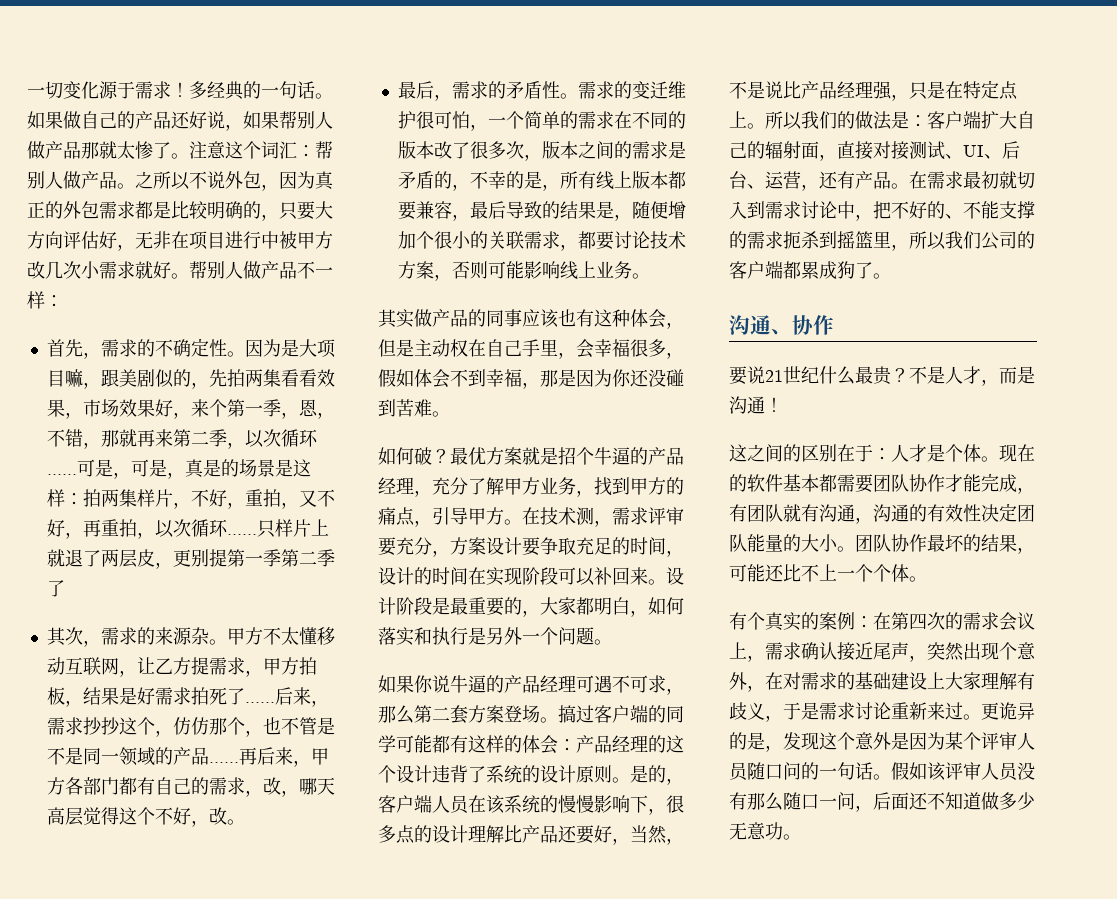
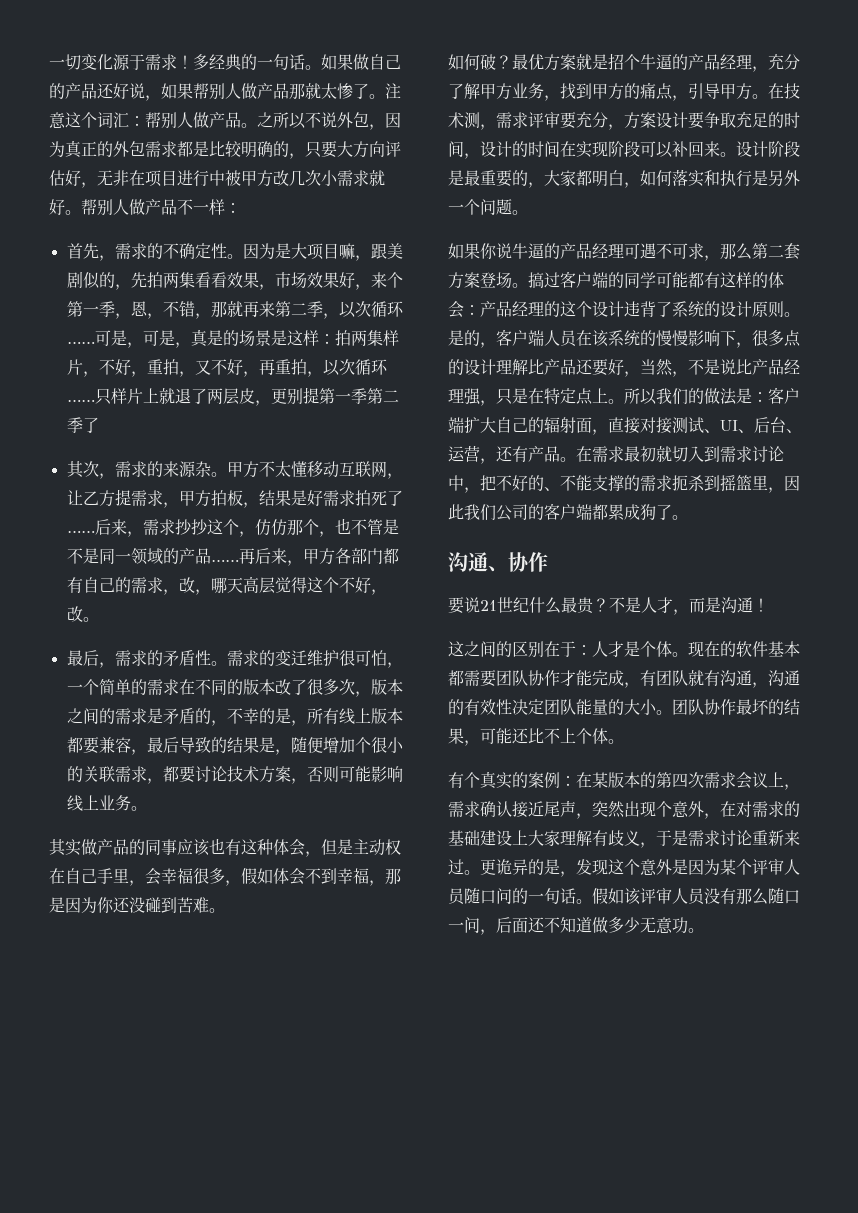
- 在需求最初就切入到需求讨论中，把不好的、不能支撑的需求扼杀到摇篮里，所以我们公司的客户端都累成狗了。
+ 在需求最初就切入到需求讨论中，把不好的、不能支撑的需求扼杀到摇篮里，因此我们公司的客户端都累成狗了。
- 团队协作最坏的结果，可能还比不上一个个体。
+ 团队协作最坏的结果，可能还比不上个体。
- 有个真实的案例：在第四次的需求会议上，需求确认接近尾声，突然出现个意外，在对需求的基础建设上大家理解有歧义，于是需求讨论重新来过。
+ 有个真实的案例：在某版本的第四次需求会议上，需求确认接近尾声，突然出现个意外，在对需求的基础建设上大家理解有歧义，于是需求讨论重新来过。

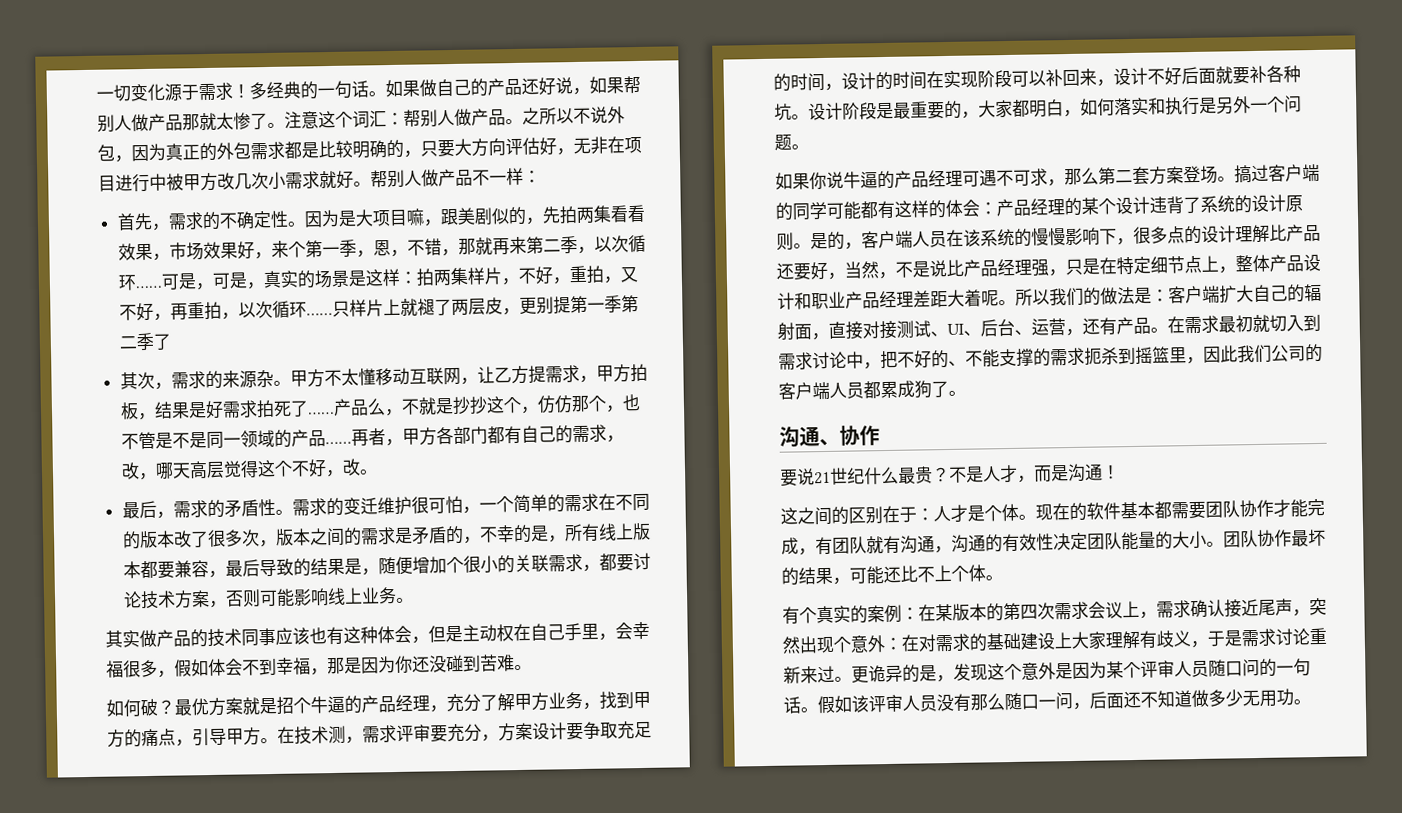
- 可是，可是，真是的场景是这样：拍两集样片，不好，重拍，又不好，再重拍，以次循环……
+ 可是，可是，真实的场景是这样：拍两集样片，不好，重拍，又不好，再重拍，以次循环……
- 只样片上就退了两层皮，更别提第一季第二季了
+ 只样片上就褪了两层皮，更别提第一季第二季了
- 后来，需求抄抄这个，仿仿那个，也不管是不是同一领域的产品……
+ 产品么，不就是抄抄这个，仿仿那个，也不管是不是同一领域的产品……
- 再后来，甲方各部门都有自己的需求，改，哪天高层觉得这个不好，改。
+ 再者，甲方各部门都有自己的需求，改，哪天高层觉得这个不好，改。
- 其实做产品的同事应该也有这种体会，但是主动权在自己手里，会幸福很多，假如体会不到幸福，那是因为你还没碰到苦难。
+ 其实做产品的技术同事应该也有这种体会，但是主动权在自己手里，会幸福很多，假如体会不到幸福，那是因为你还没碰到苦难。
- 在技术测，需求评审要充分，方案设计要争取充足的时间，设计的时间在实现阶段可以补回来。
+ 在技术测，需求评审要充分，方案设计要争取充足的时间，设计的时间在实现阶段可以补回来，设计不好后面就要补各种坑。
- 搞过客户端的同学可能都有这样的体会：产品经理的这个设计违背了系统的设计原则。
+ 搞过客户端的同学可能都有这样的体会：产品经理的某个设计违背了系统的设计原则。
- 是的，客户端人员在该系统的慢慢影响下，很多点的设计理解比产品还要好，当然，不是说比产品经理强，只是在特定点上。
+ 是的，客户端人员在该系统的慢慢影响下，很多点的设计理解比产品还要好，当然，不是说比产品经理强，只是在特定细节点上，整体产品设计和职业产品经理差距大着呢。
- 在需求最初就切入到需求讨论中，把不好的、不能支撑的需求扼杀到摇篮里，因此我们公司的客户端都累成狗了。
+ 在需求最初就切入到需求讨论中，把不好的、不能支撑的需求扼杀到摇篮里，因此我们公司的客户端人员都累成狗了。
- 有个真实的案例：在某版本的第四次需求会议上，需求确认接近尾声，突然出现个意外，在对需求的基础建设上大家理解有歧义，于是需求讨论重新来过。
+ 有个真实的案例：在某版本的第四次需求会议上，需求确认接近尾声，突然出现个意外：在对需求的基础建设上大家理解有歧义，于是需求讨论重新来过。
- 假如该评审人员没有那么随口一问，后面还不知道做多少无意功。
+ 假如该评审人员没有那么随口一问，后面还不知道做多少无用功。

